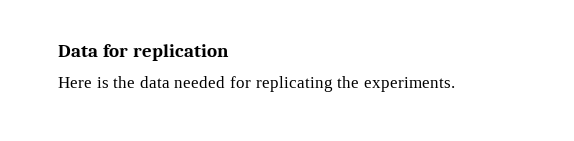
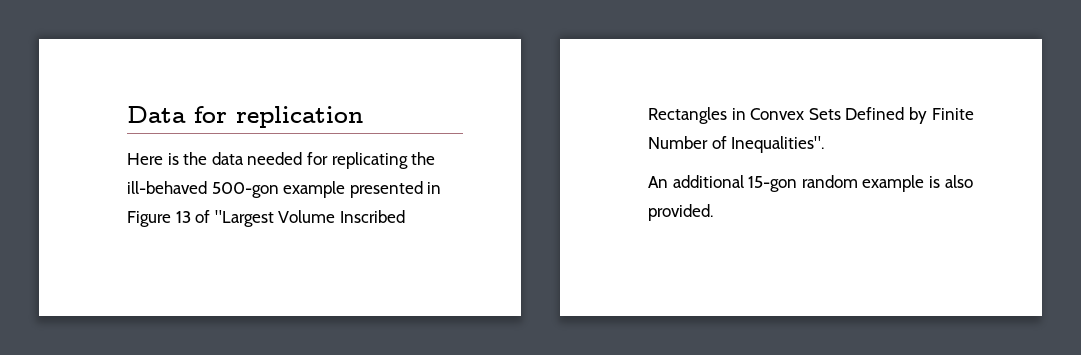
- Here is the data needed for replicating the experiments.
+ Here is the data needed for replicating the ill-behaved 500-gon example presented in Figure 13 of "Largest Volume Inscribed Rectangles in Convex Sets Defined by Finite Number of Inequalities".
+ An additional 15-gon random example is also provided.

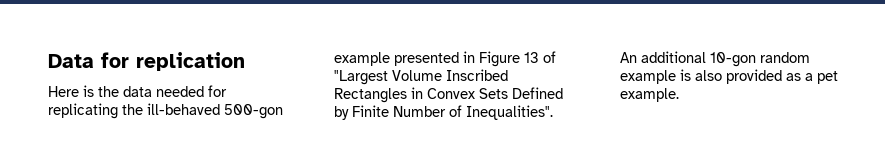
- An additional 15-gon random example is also provided.
+ An additional 10-gon random example is also provided as a pet example.

